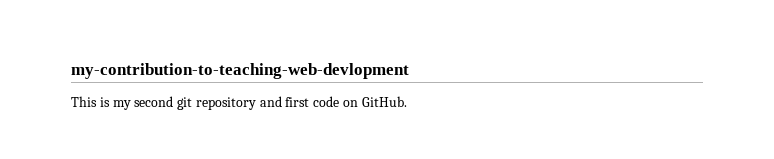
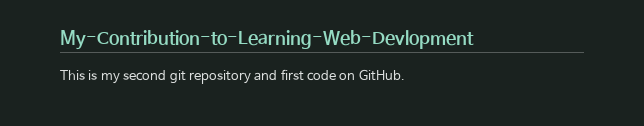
- my-contribution-to-teaching-web-devlopment
+ My-Contribution-to-Learning-Web-Devlopment

